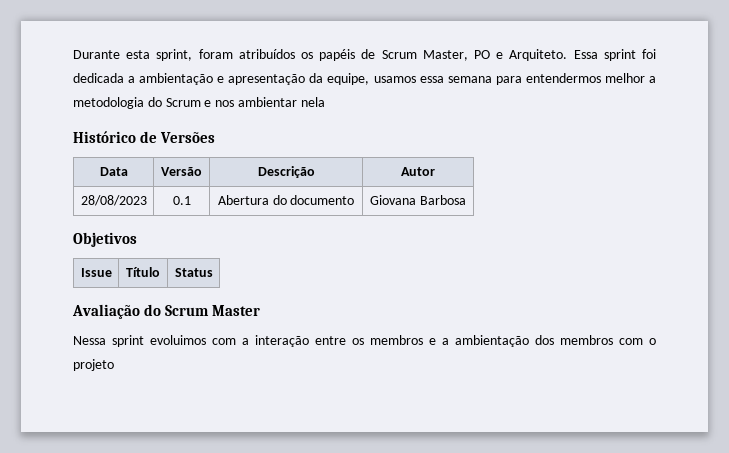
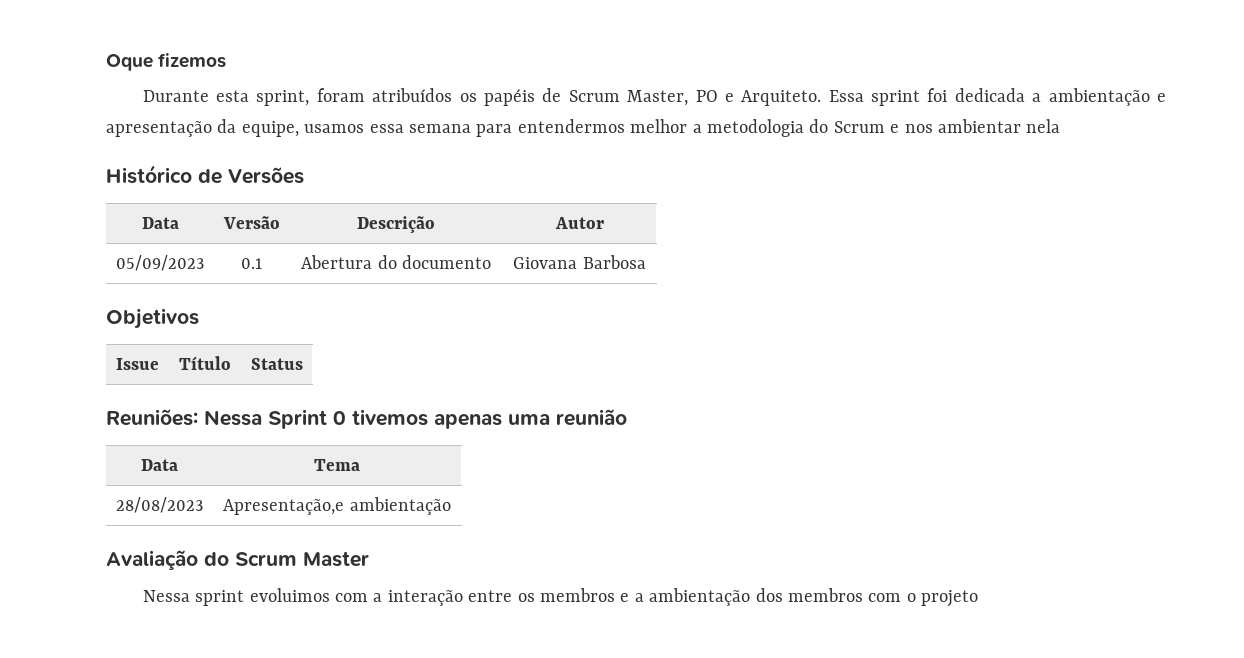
+ Oque fizemos
- 28/08/2023 | 0.1 | Abertura do documento | Giovana Barbosa
+ 05/09/2023 | 0.1 | Abertura do documento | Giovana Barbosa
+ Reuniões: Nessa Sprint 0 tivemos apenas uma reunião
+ Data | Tema
+ 28/08/2023 | Apresentação,e ambientação

